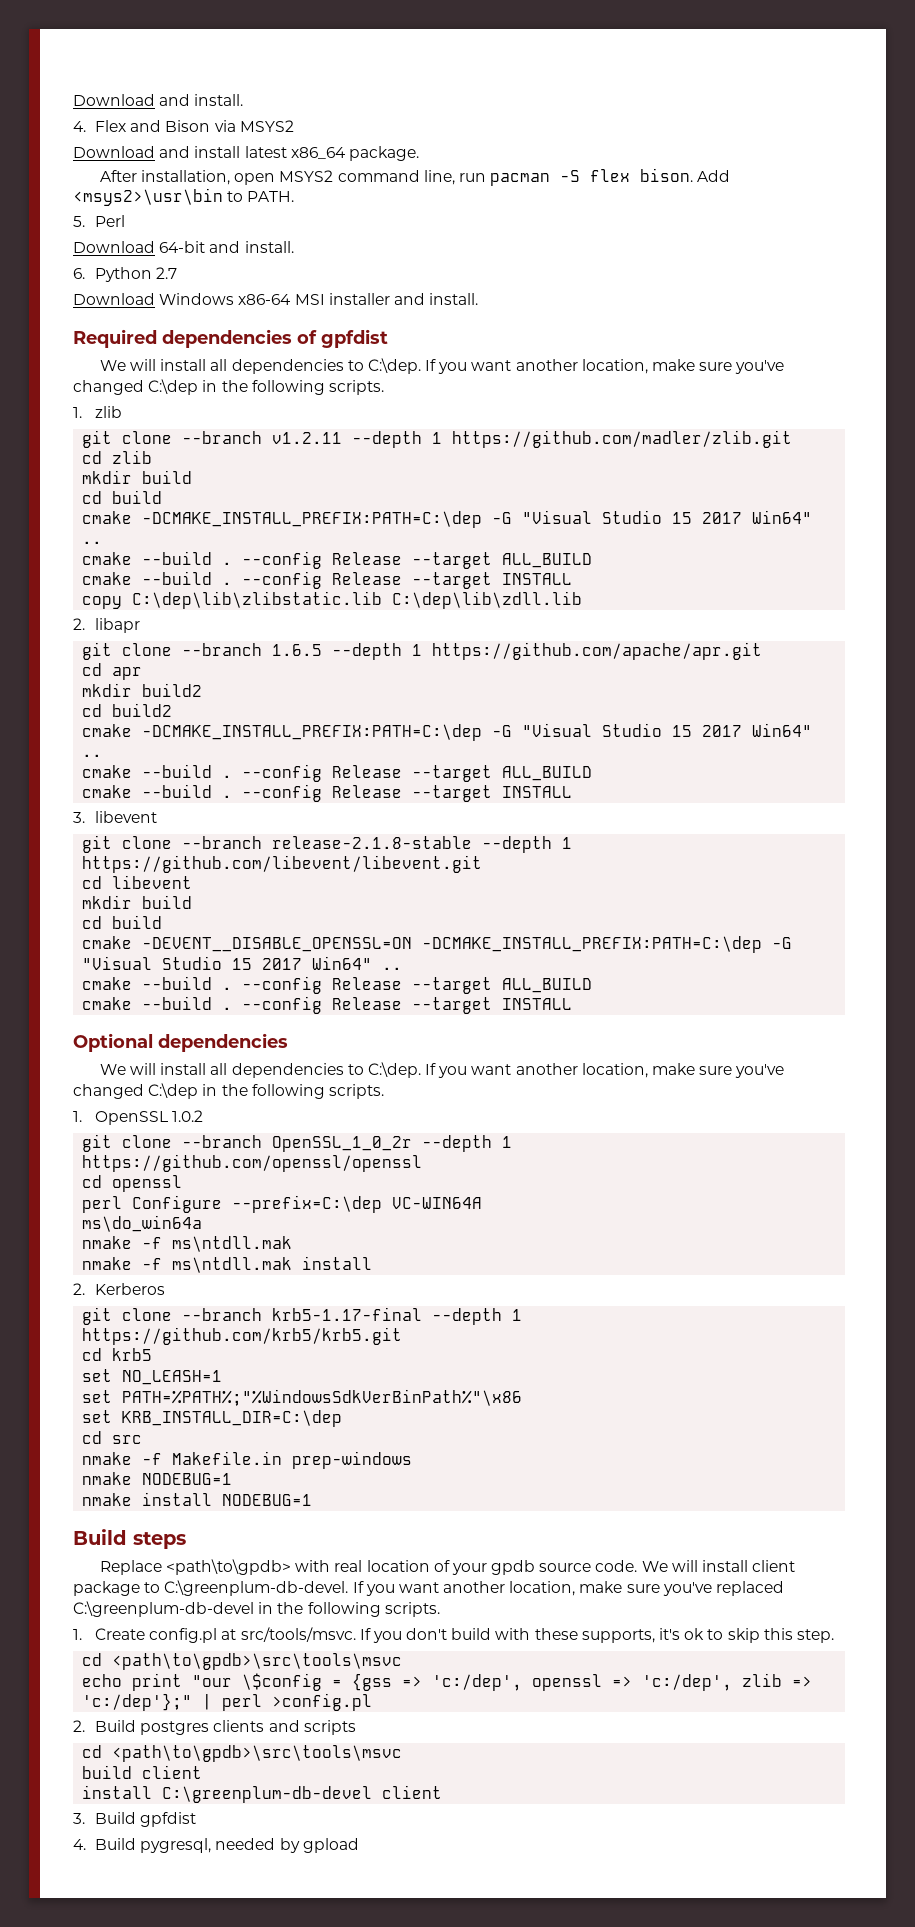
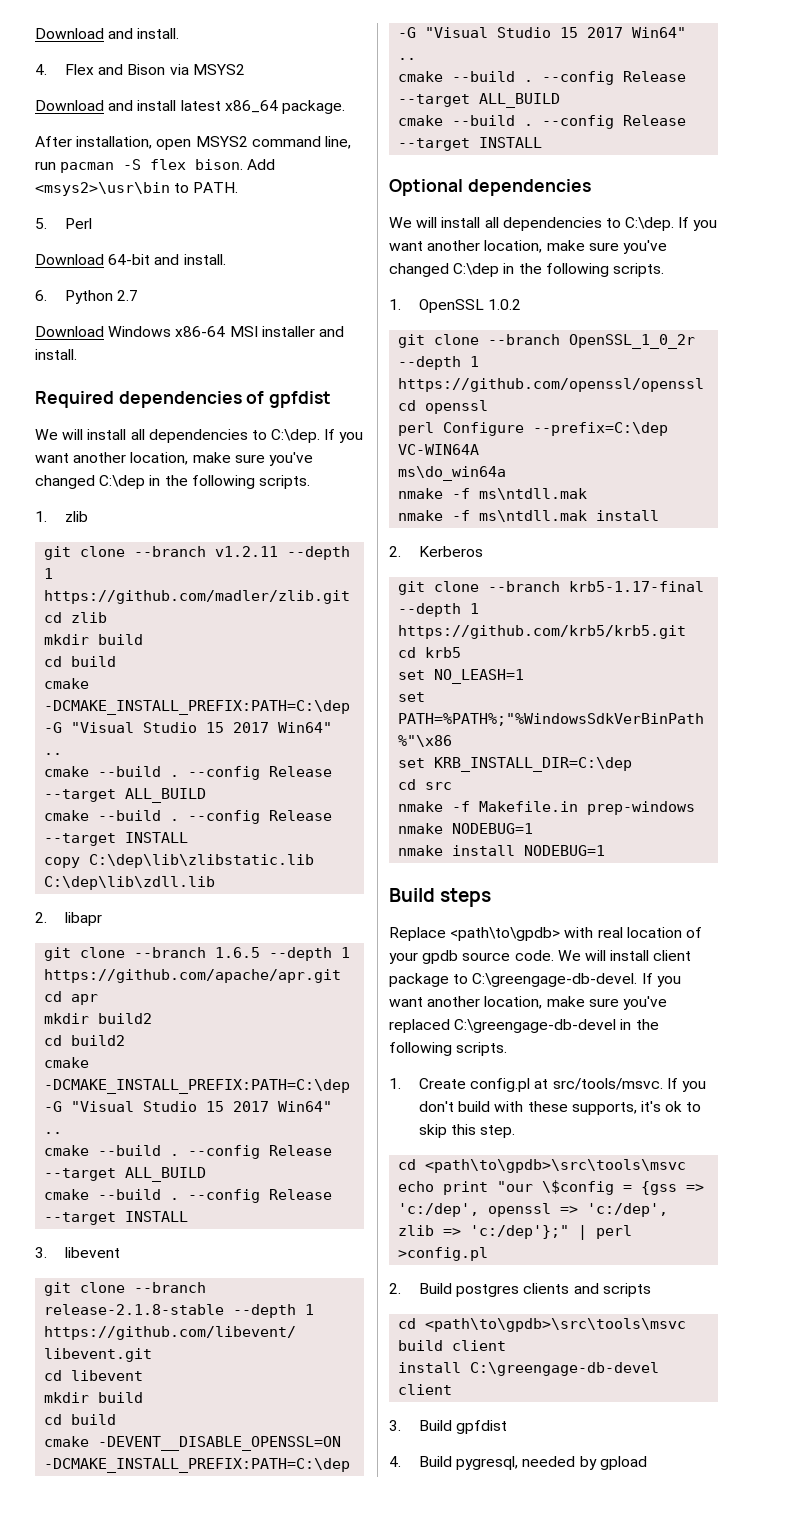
- We will install client package to C:\greenplum-db-devel.
+ We will install client package to C:\greengage-db-devel.
- If you want another location, make sure you've replaced C:\greenplum-db-devel in the following scripts.
+ If you want another location, make sure you've replaced C:\greengage-db-devel in the following scripts.
- install C:\greenplum-db-devel client
+ install C:\greengage-db-devel client

